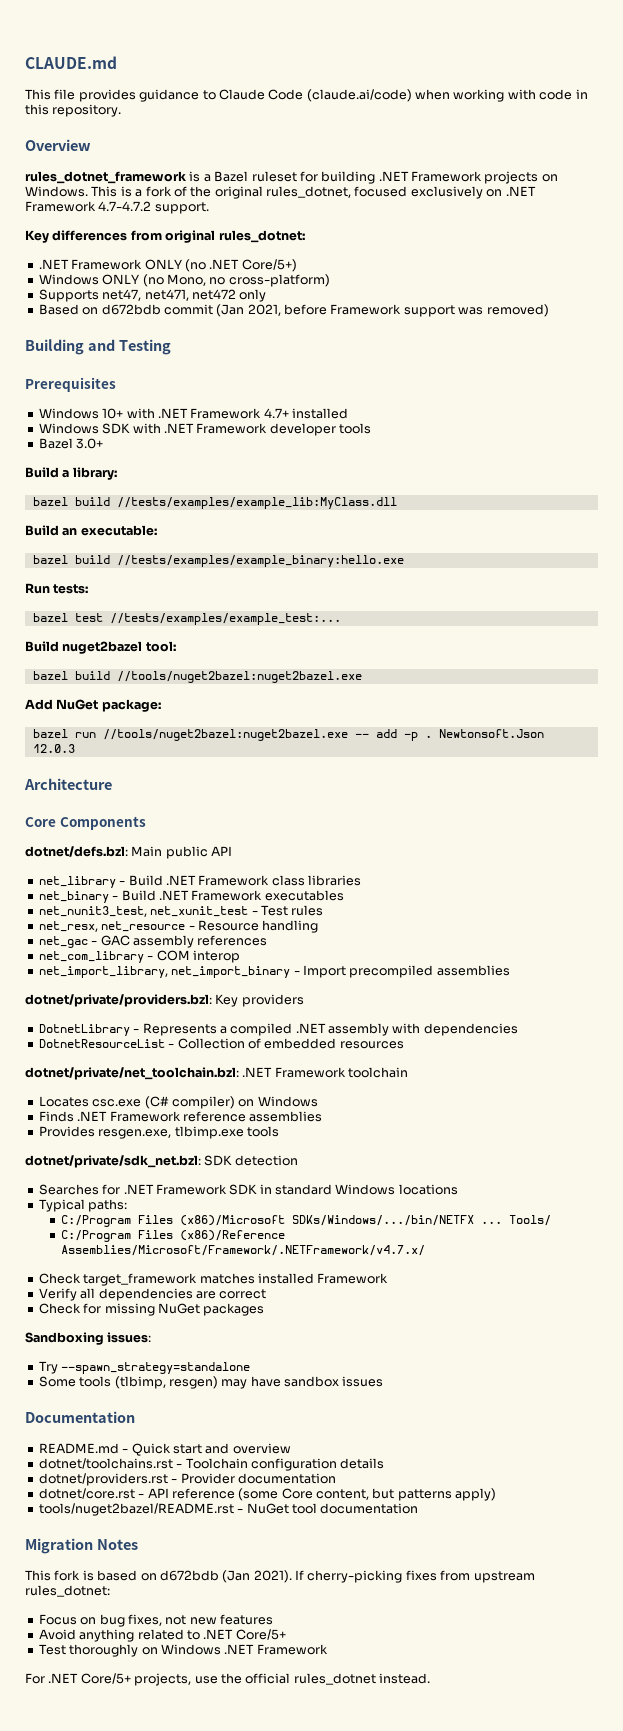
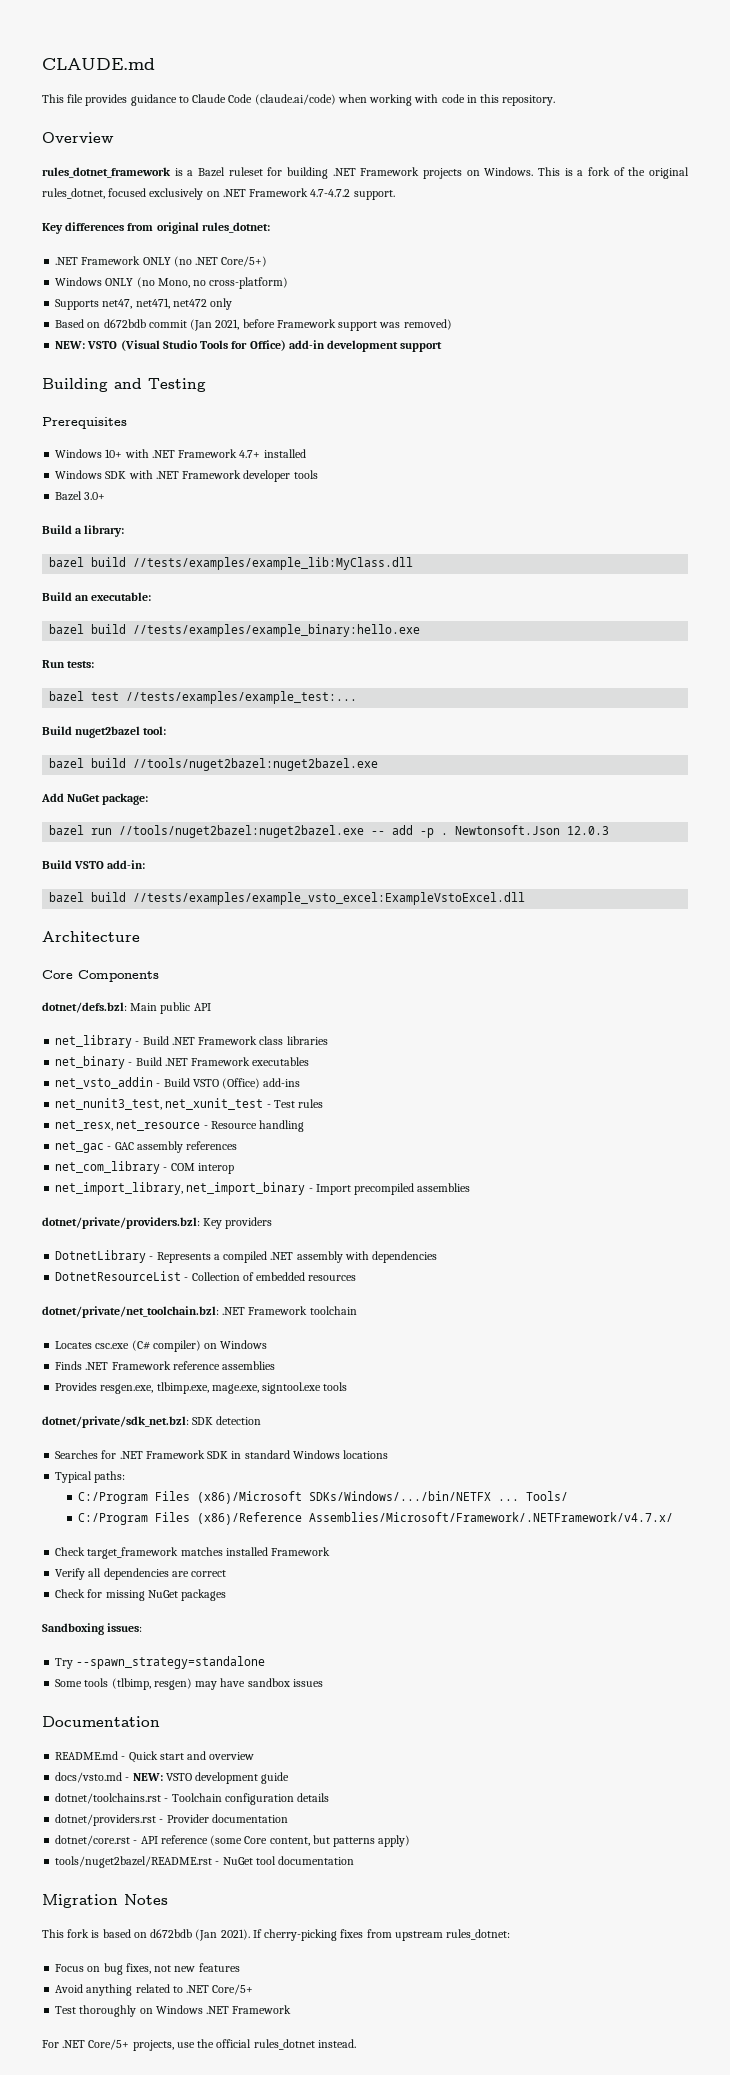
+ NEW: VSTO (Visual Studio Tools for Office) add-in development support
+ Build VSTO add-in:
+ bazel build //tests/examples/example_vsto_excel:ExampleVstoExcel.dll
+ net_vsto_addin - Build VSTO (Office) add-ins
- Provides resgen.exe, tlbimp.exe tools
+ Provides resgen.exe, tlbimp.exe, mage.exe, signtool.exe tools
+ docs/vsto.md - NEW: VSTO development guide

